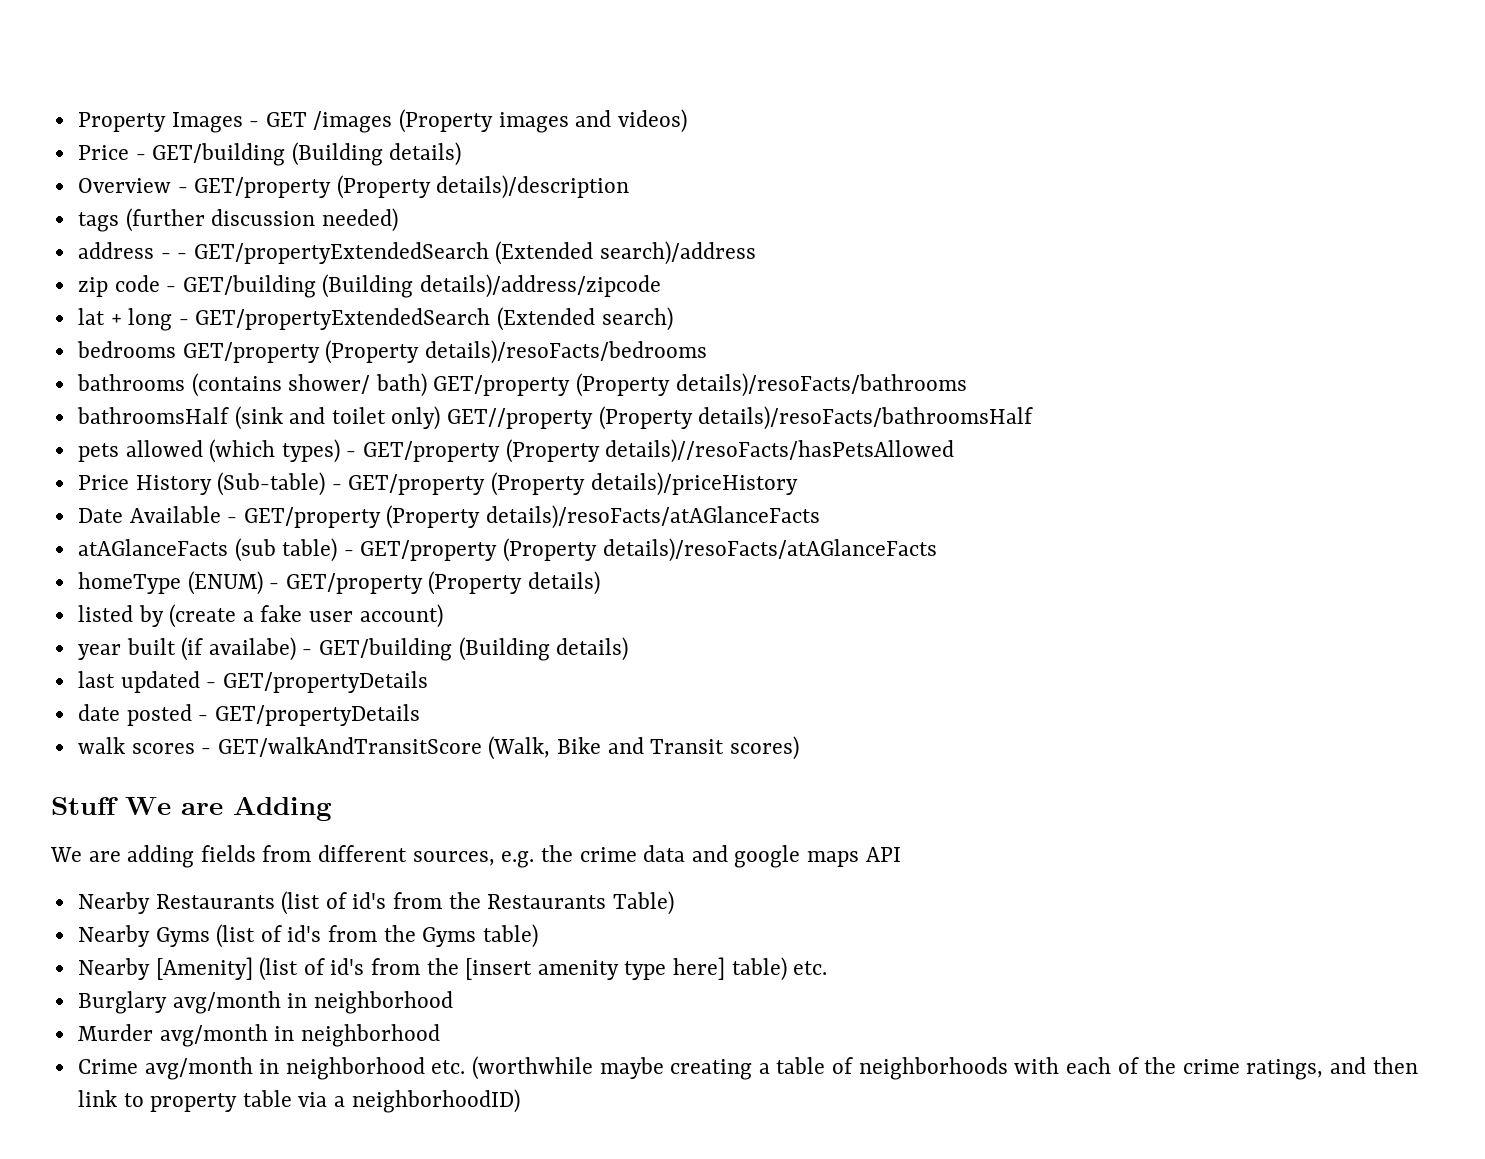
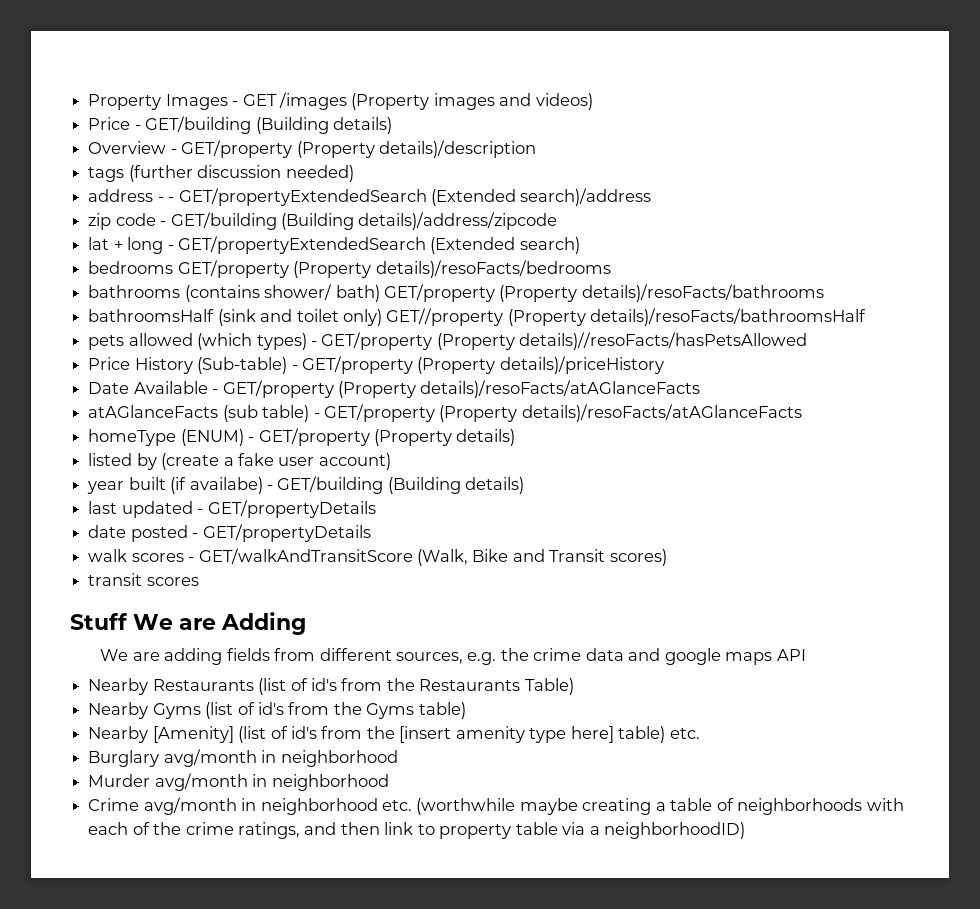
+ transit scores

